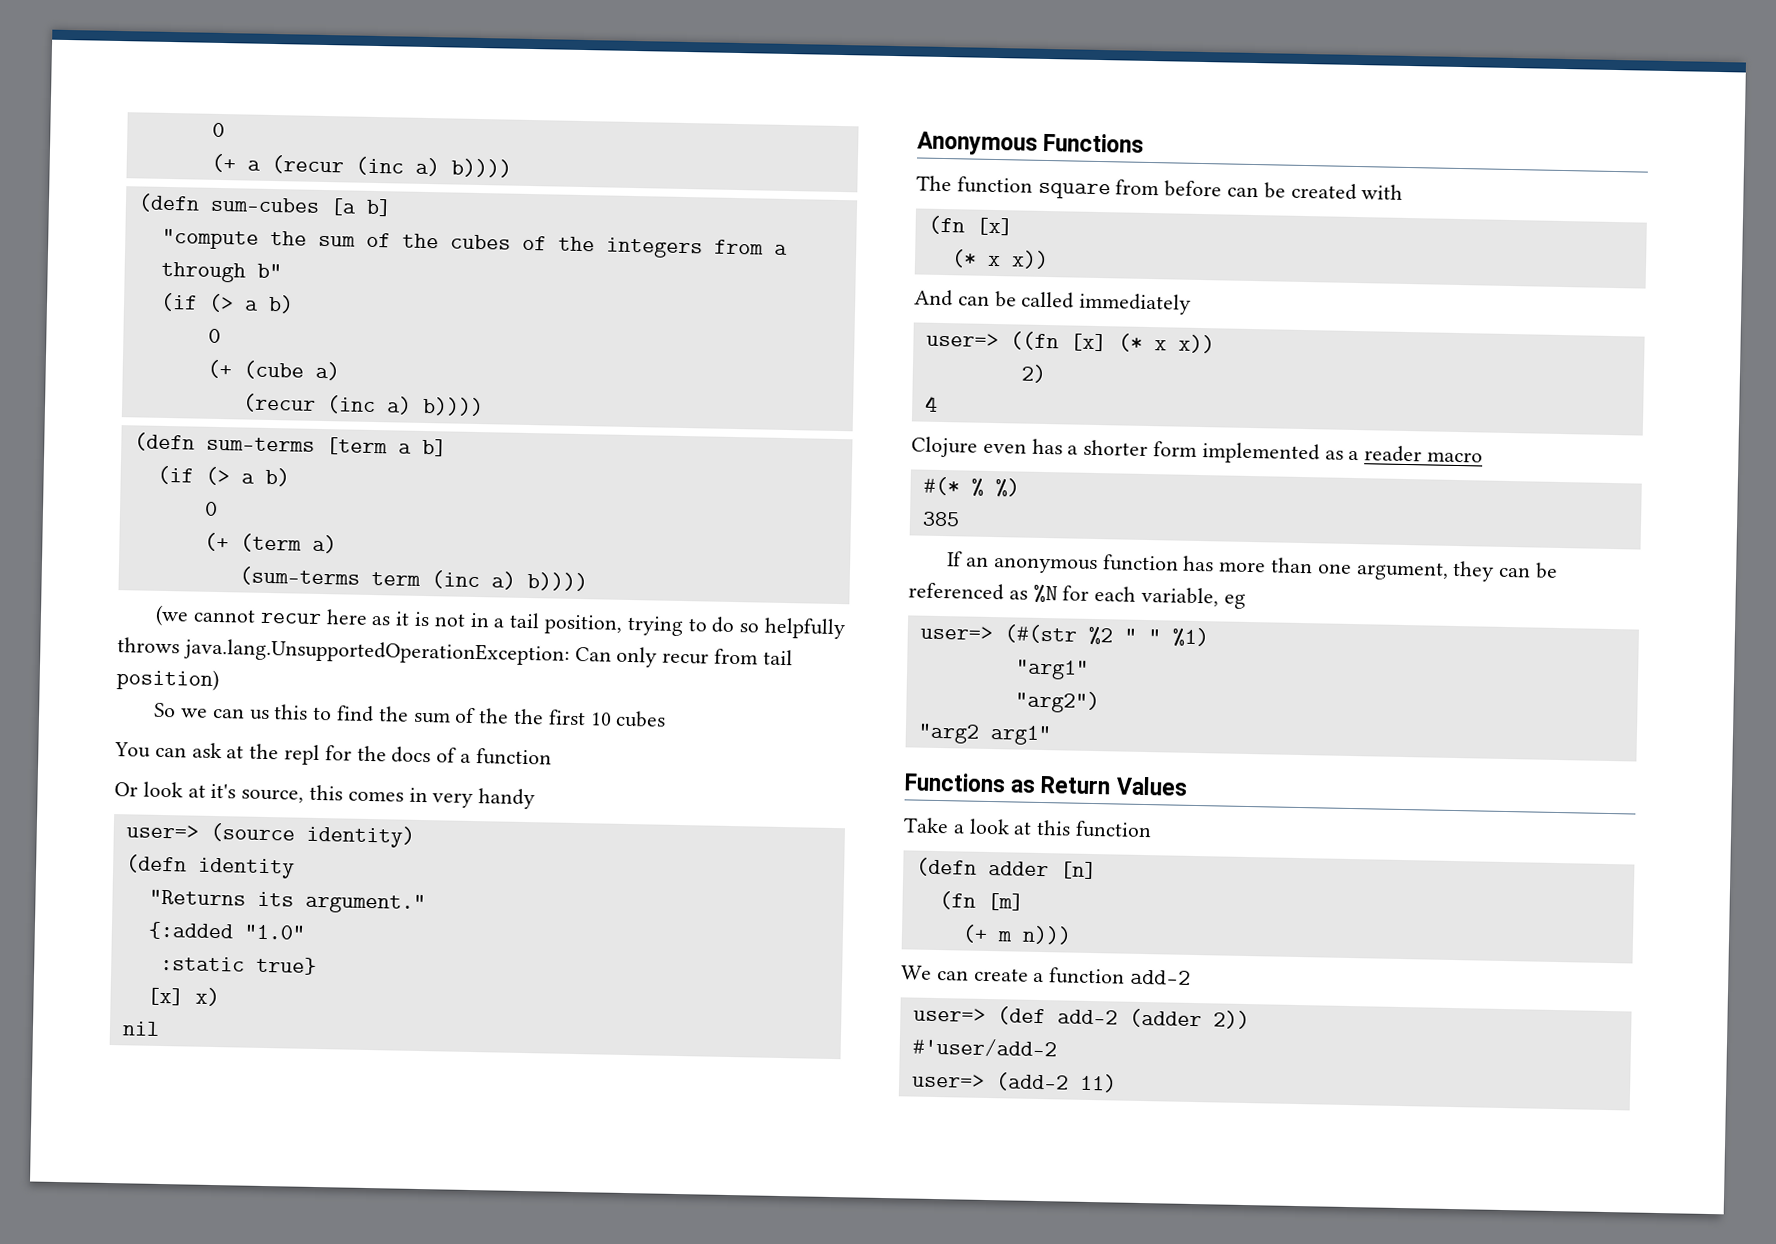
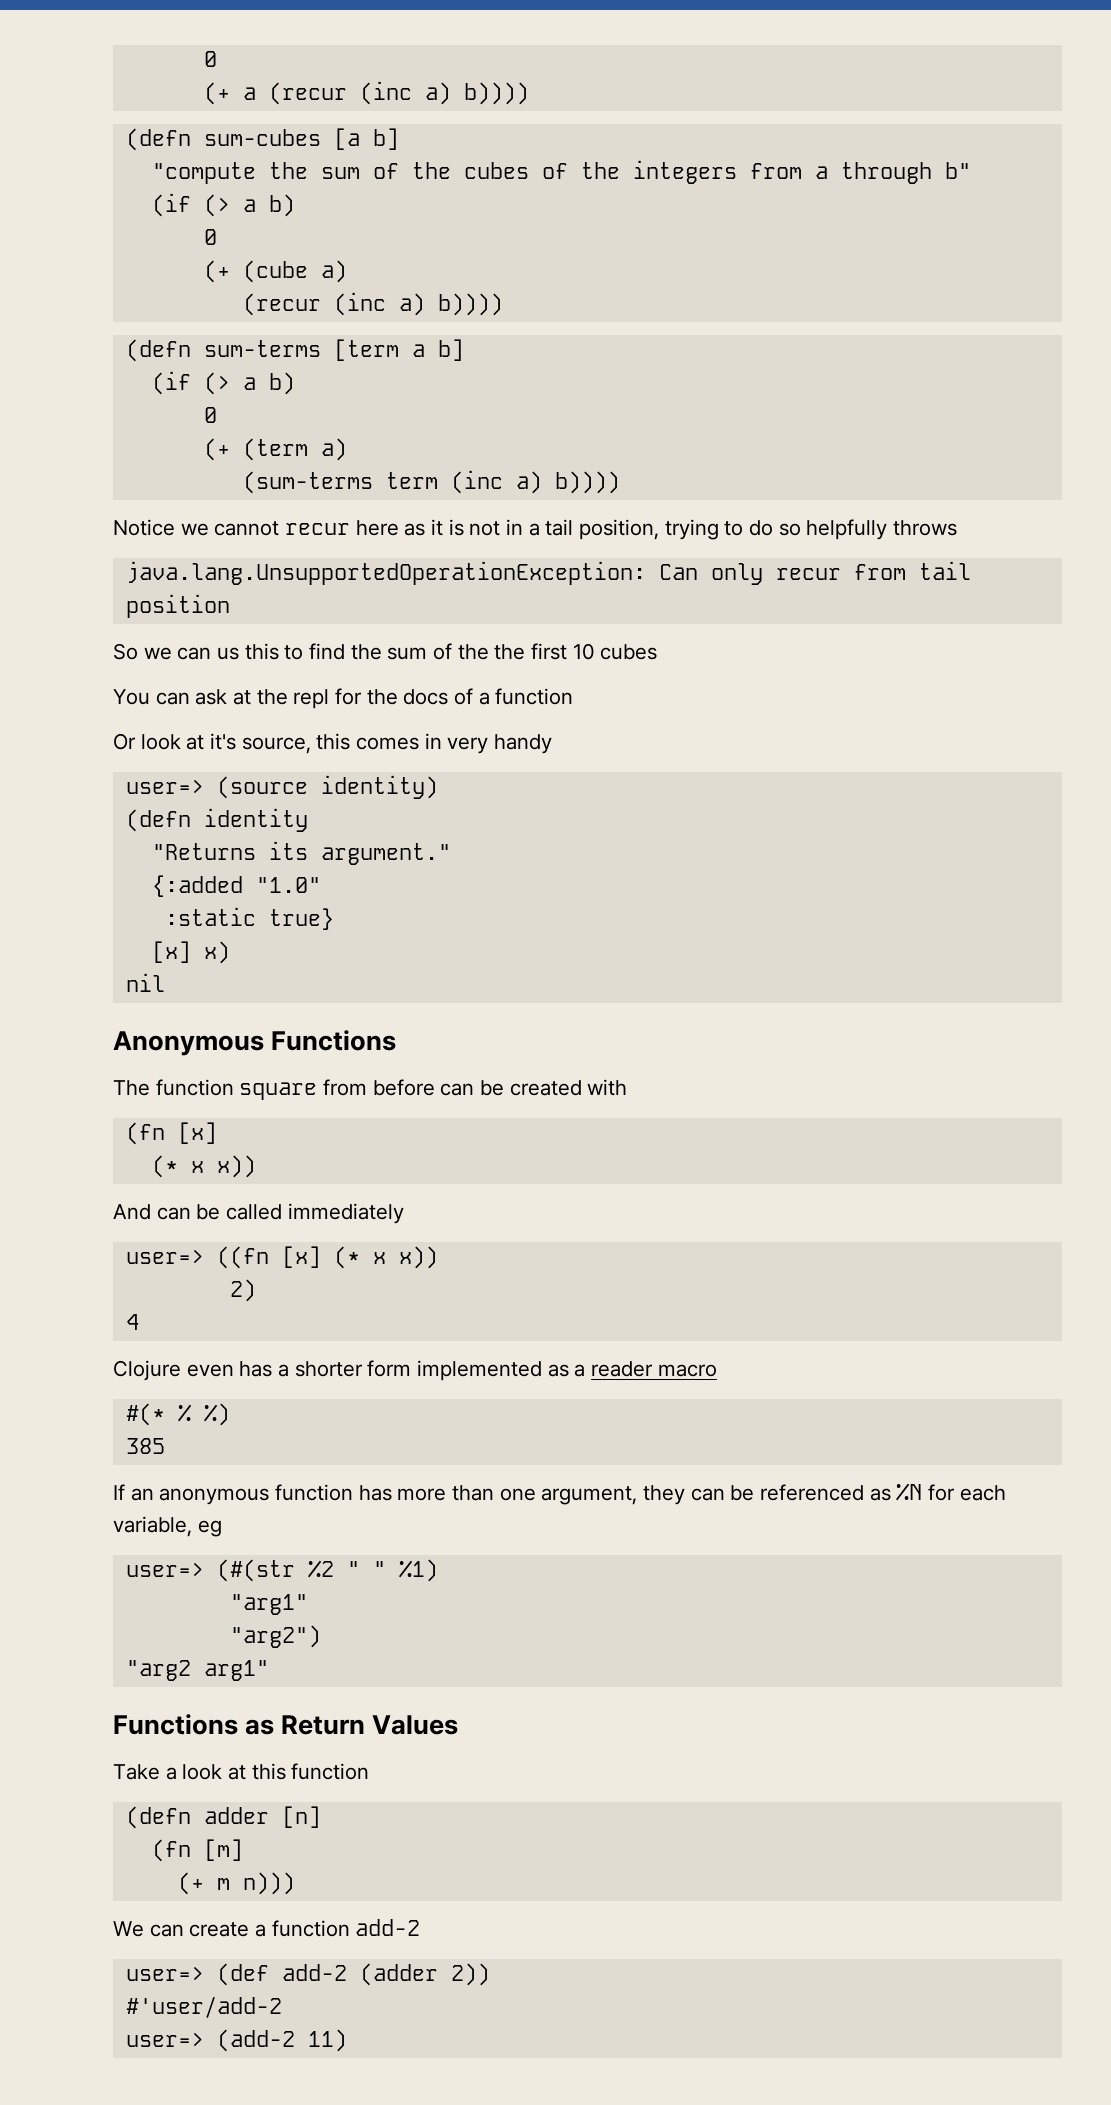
- (we cannot recur here as it is not in a tail position, trying to do so helpfully throws java.lang.UnsupportedOperationException: Can only recur from tail position)
+ Notice we cannot recur here as it is not in a tail position, trying to do so helpfully throws
+ java.lang.UnsupportedOperationException: Can only recur from tail position

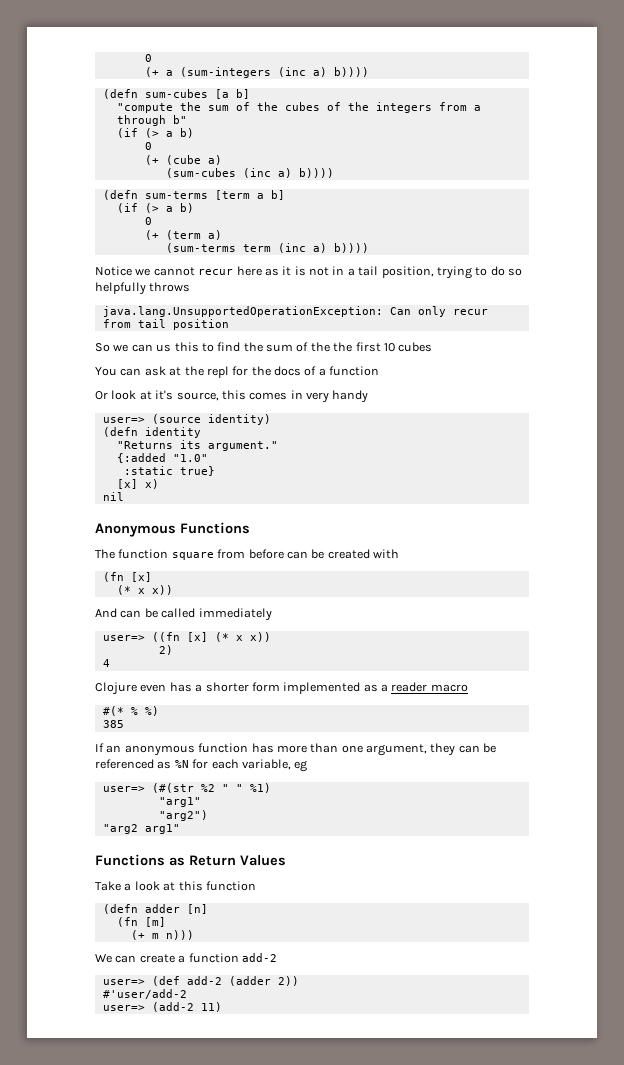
- (+ a (recur (inc a) b))))
+ (+ a (sum-integers (inc a) b))))
  (+ (cube a)
- (recur (inc a) b))))
+ (sum-cubes (inc a) b))))

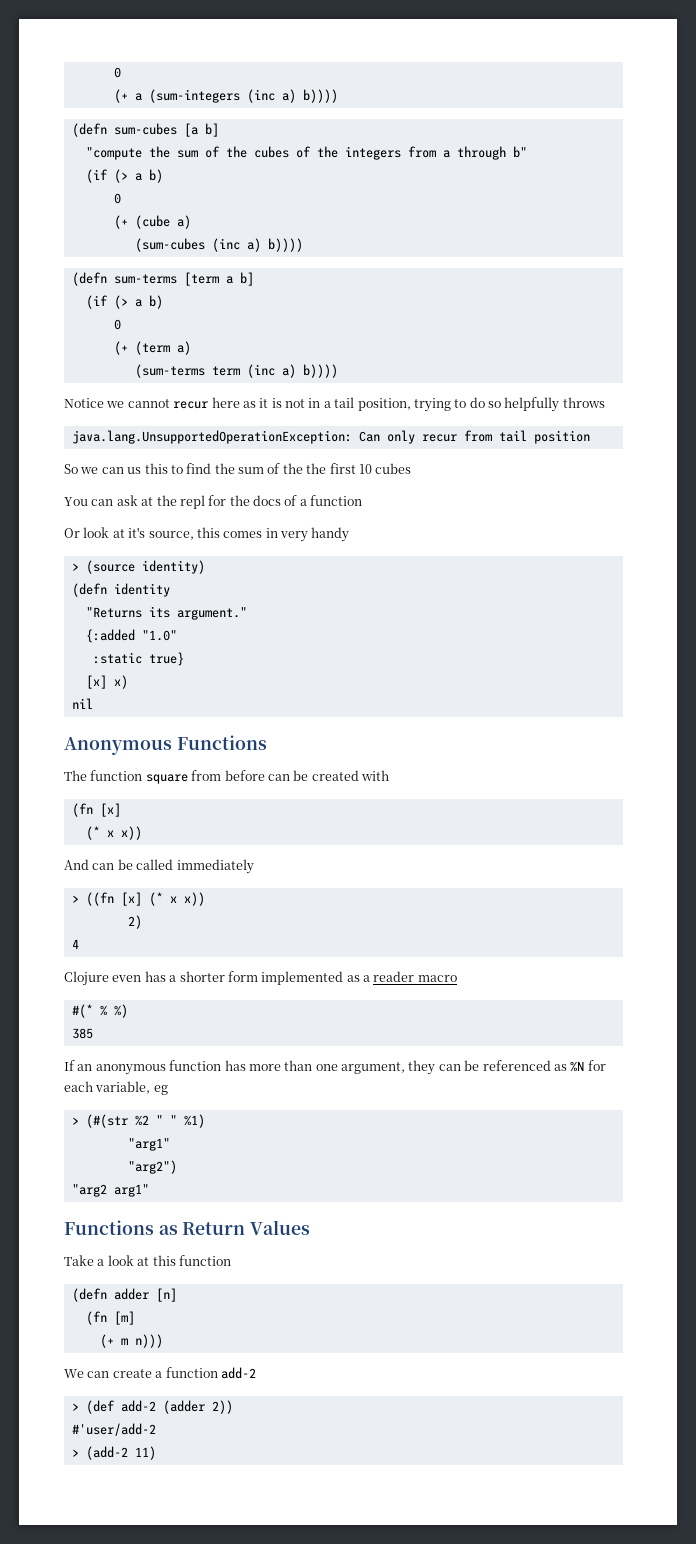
- user=> (source identity)
+ > (source identity)
- user=> ((fn [x] (* x x))
+ > ((fn [x] (* x x))
- user=> (#(str %2 " " %1)
+ > (#(str %2 " " %1)
- user=> (def add-2 (adder 2))
+ > (def add-2 (adder 2))
- user=> (add-2 11)
+ > (add-2 11)

